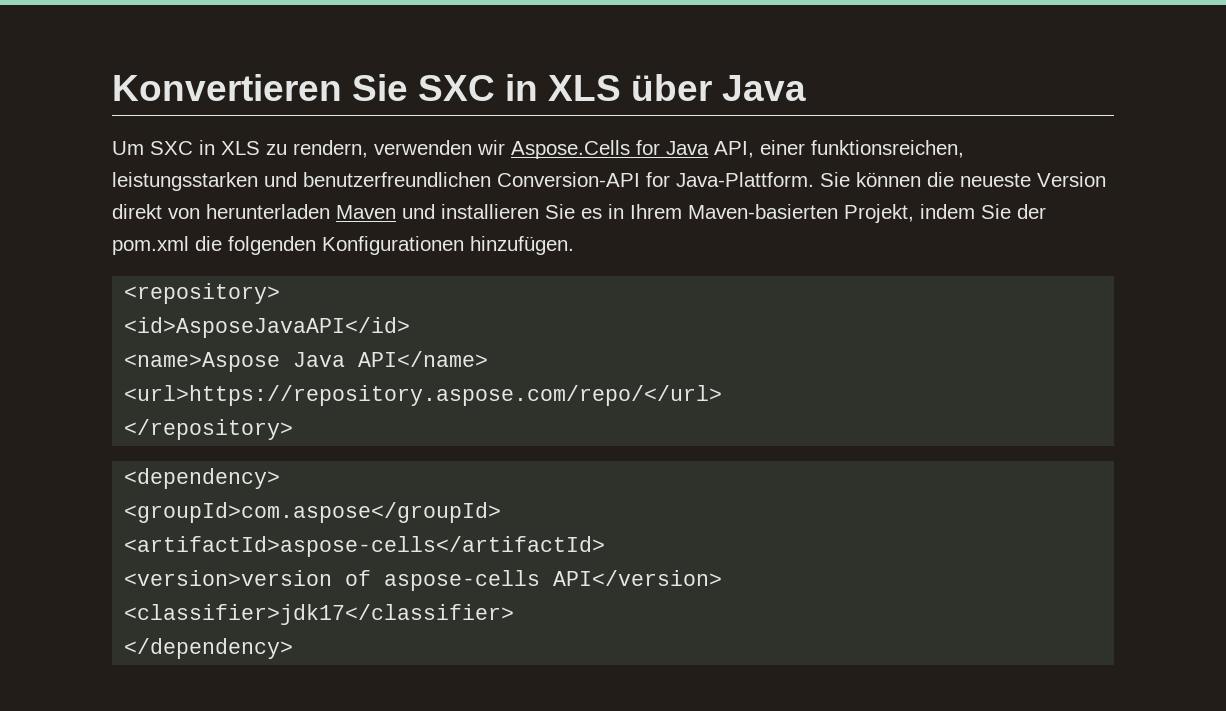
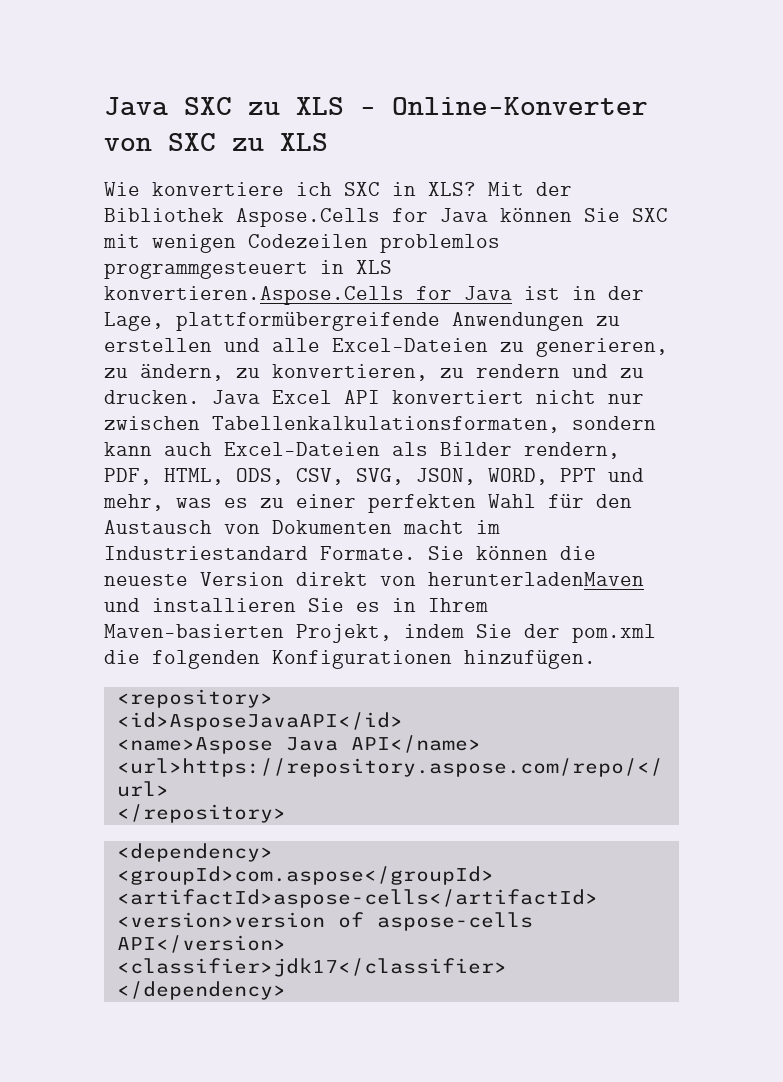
- Konvertieren Sie SXC in XLS über Java
- Um SXC in XLS zu rendern, verwenden wir Aspose.Cells for Java API, einer funktionsreichen, leistungsstarken und benutzerfreundlichen Conversion-API for Java-Plattform.
+ Java SXC zu XLS - Online-Konverter von SXC zu XLS
+ Wie konvertiere ich SXC in XLS? Mit der Bibliothek Aspose.Cells for Java können Sie SXC mit wenigen Codezeilen problemlos programmgesteuert in XLS konvertieren.Aspose.Cells for Java ist in der Lage, plattformübergreifende Anwendungen zu erstellen und alle Excel-Dateien zu generieren, zu ändern, zu konvertieren, zu rendern und zu drucken. Java Excel API konvertiert nicht nur zwischen Tabellenkalkulationsformaten, sondern kann auch Excel-Dateien als Bilder rendern, PDF, HTML, ODS, CSV, SVG, JSON, WORD, PPT und mehr, was es zu einer perfekten Wahl für den Austausch von Dokumenten macht im Industriestandard Formate.
- Sie können die neueste Version direkt von herunterladen Maven und installieren Sie es in Ihrem Maven-basierten Projekt, indem Sie der pom.xml die folgenden Konfigurationen hinzufügen.
+ Sie können die neueste Version direkt von herunterladenMaven und installieren Sie es in Ihrem Maven-basierten Projekt, indem Sie der pom.xml die folgenden Konfigurationen hinzufügen.

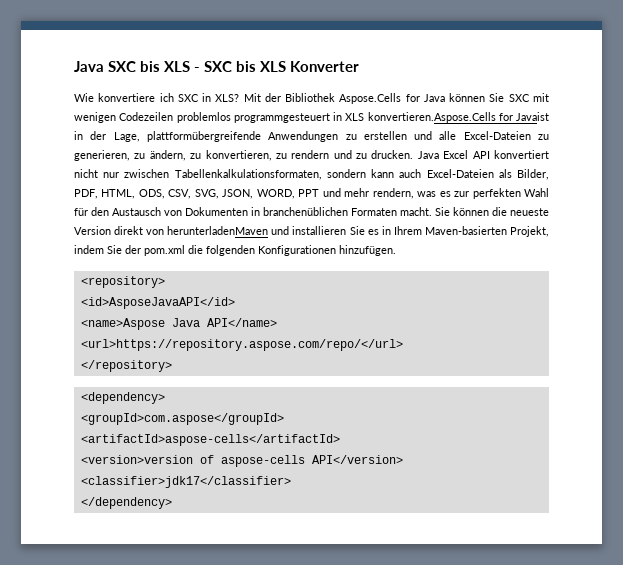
- Java SXC zu XLS - Online-Konverter von SXC zu XLS
+ Java SXC bis XLS - SXC bis XLS Konverter
- Mit der Bibliothek Aspose.Cells for Java können Sie SXC mit wenigen Codezeilen problemlos programmgesteuert in XLS konvertieren.Aspose.Cells for Java ist in der Lage, plattformübergreifende Anwendungen zu erstellen und alle Excel-Dateien zu generieren, zu ändern, zu konvertieren, zu rendern und zu drucken.
+ Mit der Bibliothek Aspose.Cells for Java können Sie SXC mit wenigen Codezeilen problemlos programmgesteuert in XLS konvertieren.Aspose.Cells for Javaist in der Lage, plattformübergreifende Anwendungen zu erstellen und alle Excel-Dateien zu generieren, zu ändern, zu konvertieren, zu rendern und zu drucken.
- Java Excel API konvertiert nicht nur zwischen Tabellenkalkulationsformaten, sondern kann auch Excel-Dateien als Bilder rendern, PDF, HTML, ODS, CSV, SVG, JSON, WORD, PPT und mehr, was es zu einer perfekten Wahl für den Austausch von Dokumenten macht im Industriestandard Formate.
+ Java Excel API konvertiert nicht nur zwischen Tabellenkalkulationsformaten, sondern kann auch Excel-Dateien als Bilder, PDF, HTML, ODS, CSV, SVG, JSON, WORD, PPT und mehr rendern, was es zur perfekten Wahl für den Austausch von Dokumenten in branchenüblichen Formaten macht.

